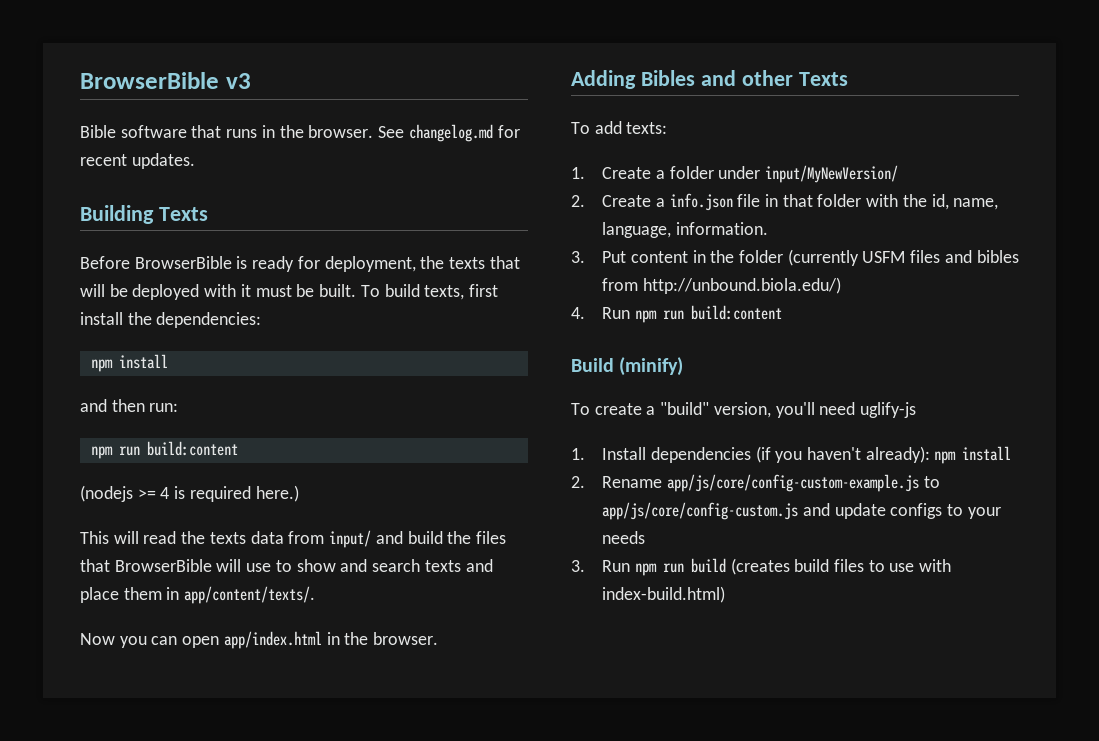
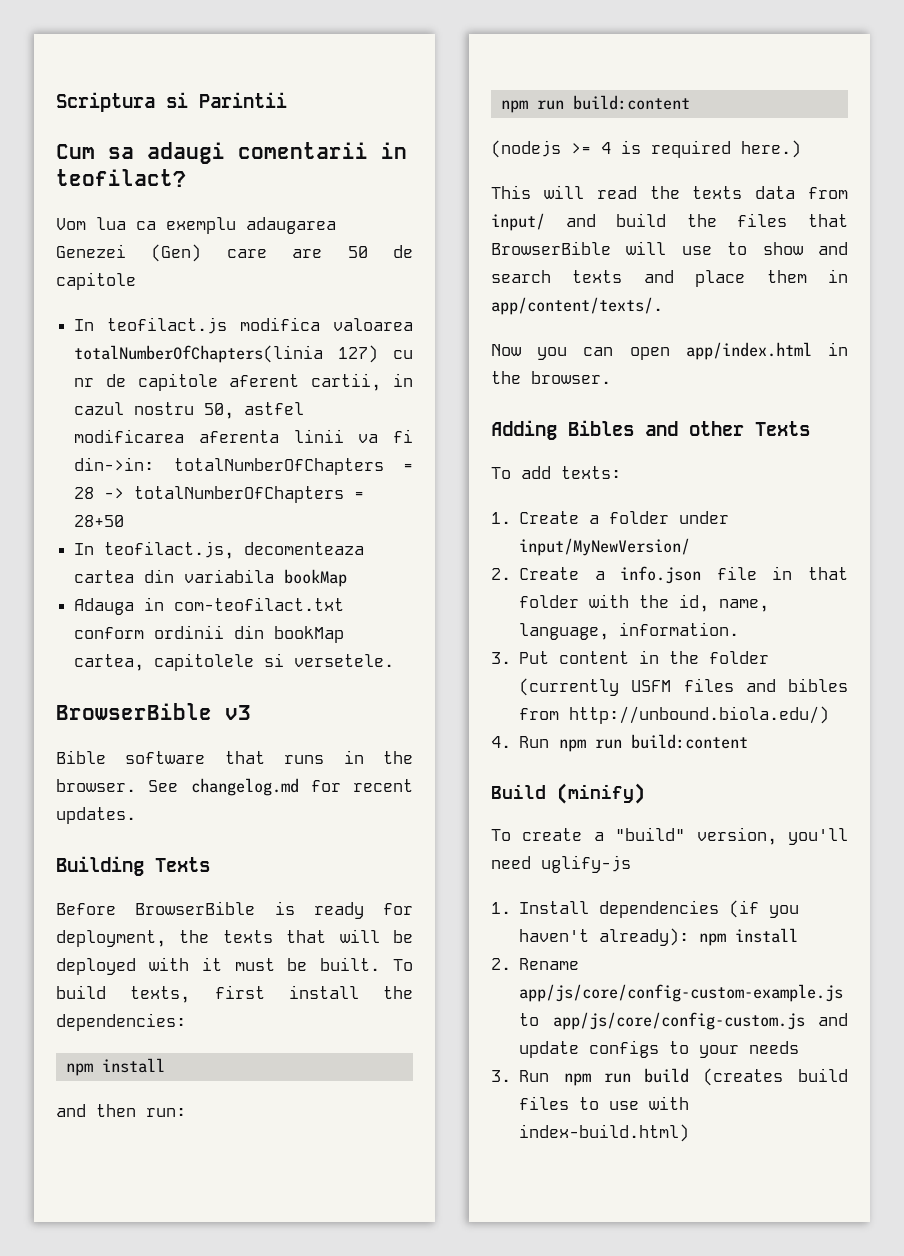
+ Scriptura si Parintii
+ Cum sa adaugi comentarii in teofilact?
+ Vom lua ca exemplu adaugarea Genezei (Gen) care are 50 de capitole
+ In teofilact.js modifica valoarea totalNumberOfChapters(linia 127) cu nr de capitole aferent cartii, in cazul nostru 50, astfel modificarea aferenta linii va fi din->in: totalNumberOfChapters = 28 -> totalNumberOfChapters = 28+50
+ In teofilact.js, decomenteaza cartea din variabila bookMap
+ Adauga in com-teofilact.txt conform ordinii din bookMap cartea, capitolele si versetele.

